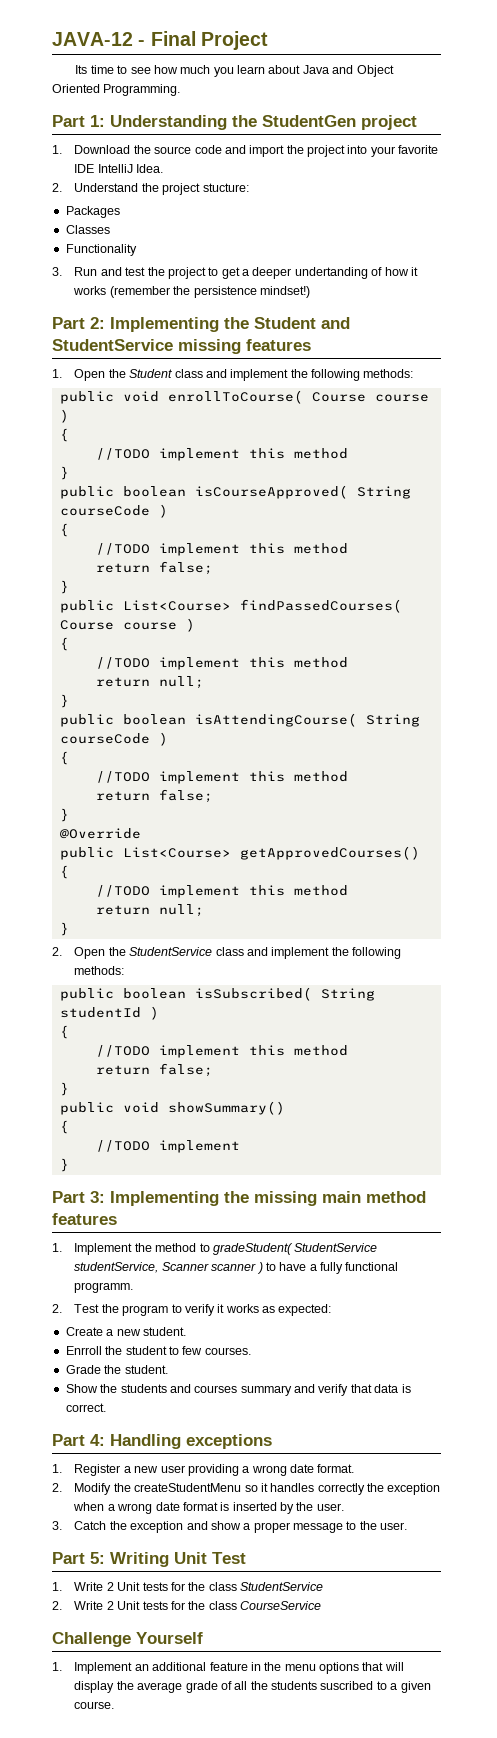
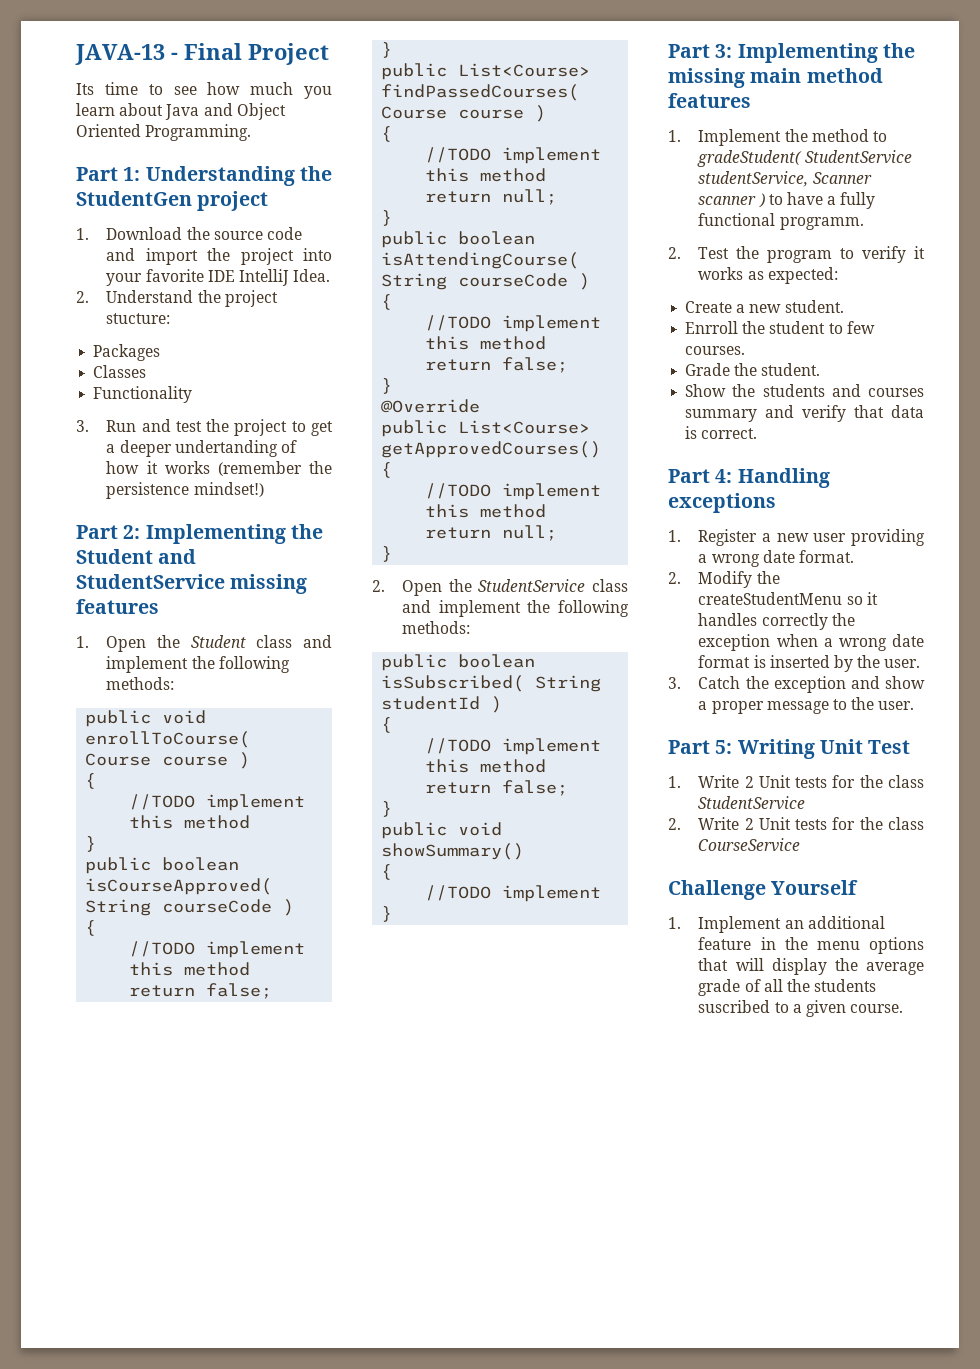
- JAVA-12 - Final Project
+ JAVA-13 - Final Project

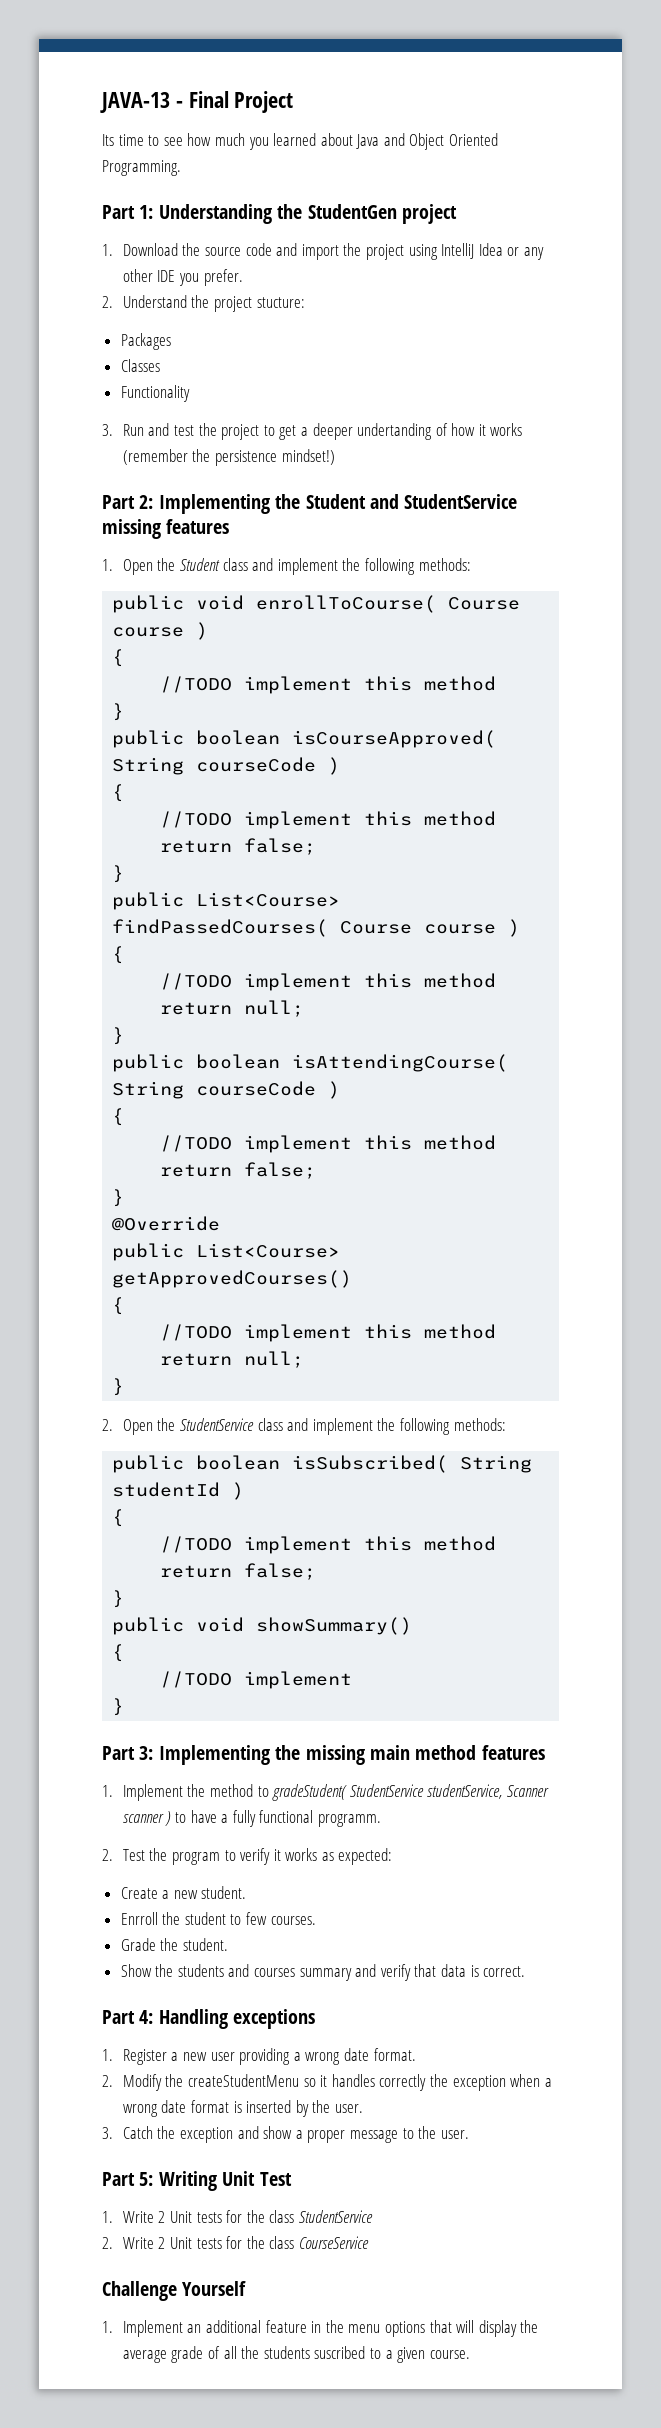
- Its time to see how much you learn about Java and Object Oriented Programming.
+ Its time to see how much you learned about Java and Object Oriented Programming.
- 1. Download the source code and import the project into your favorite IDE IntelliJ Idea.
+ 1. Download the source code and import the project using IntelliJ Idea or any other IDE you prefer.

